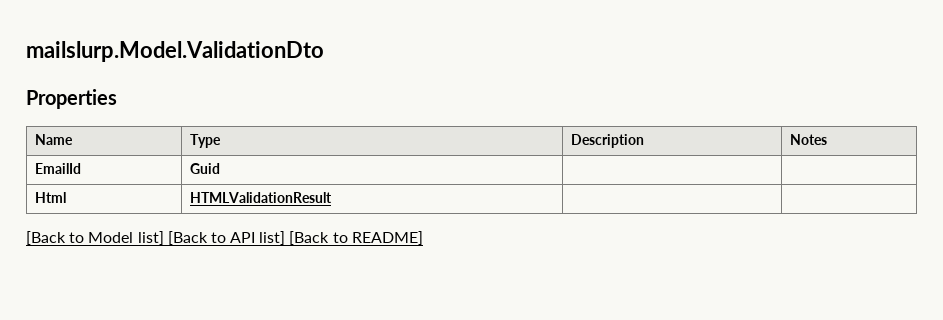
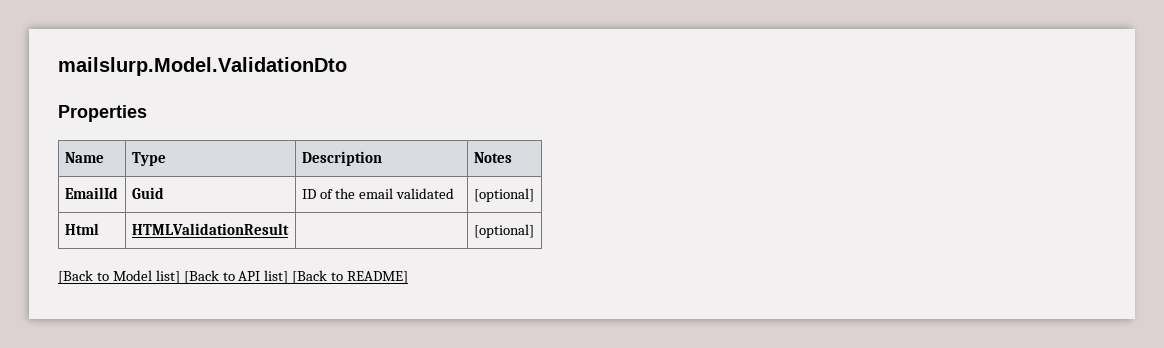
- EmailId | Guid | |
+ EmailId | Guid | ID of the email validated | [optional]
- Html | HTMLValidationResult | |
+ Html | HTMLValidationResult | | [optional]

